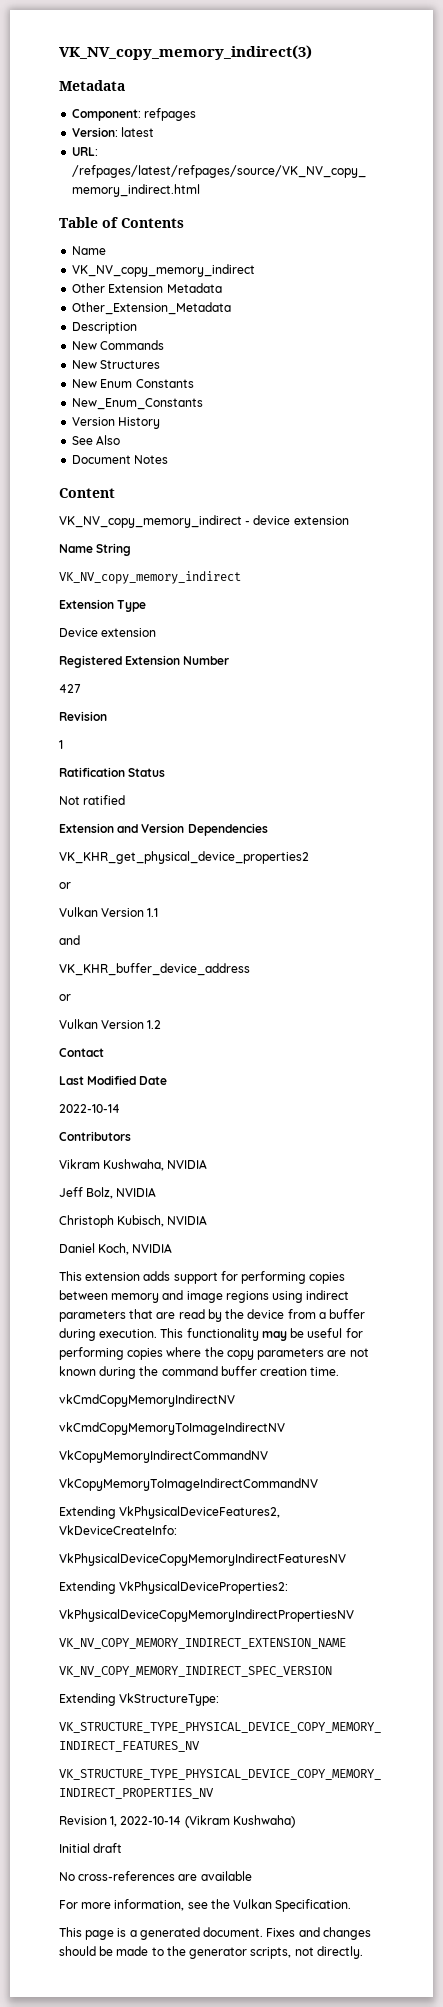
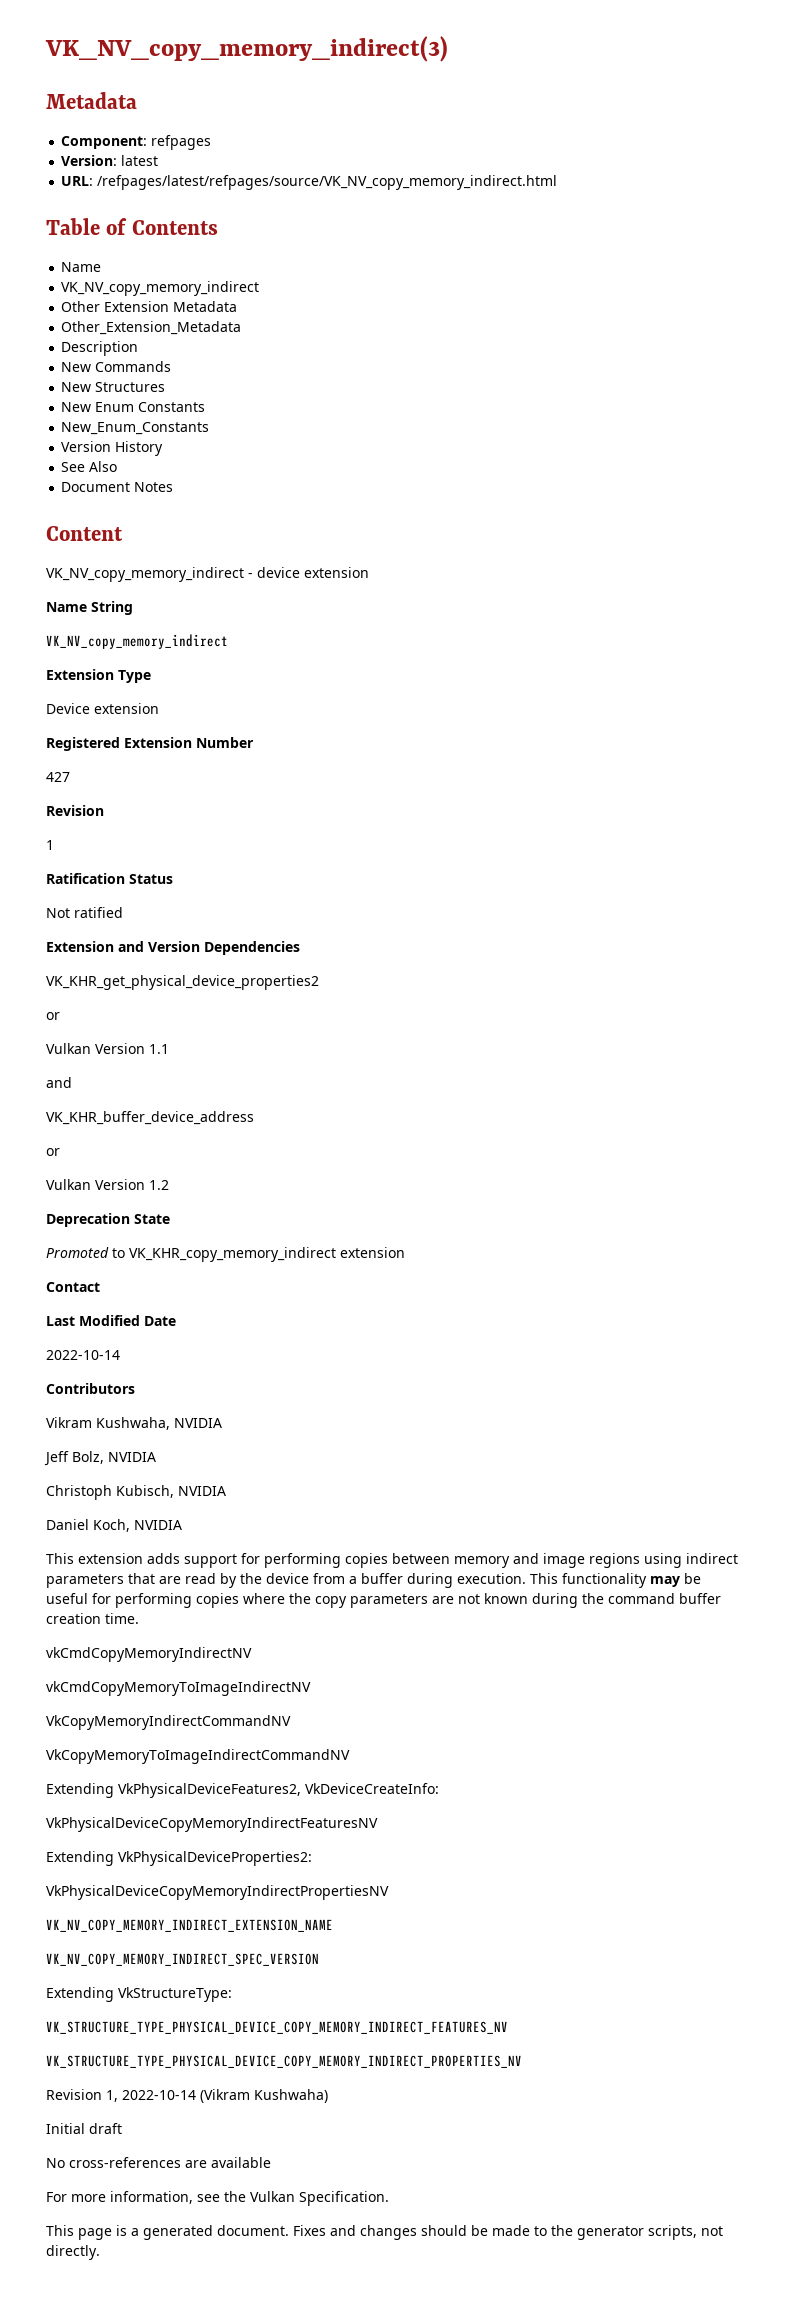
+ Deprecation State
+ Promoted to VK_KHR_copy_memory_indirect extension

